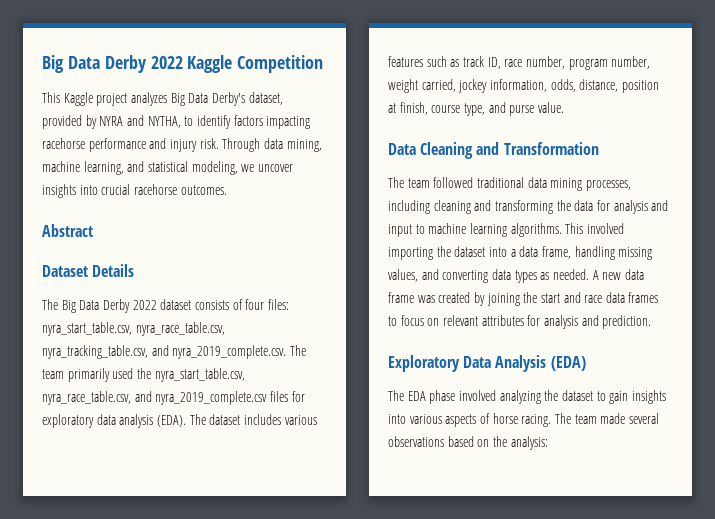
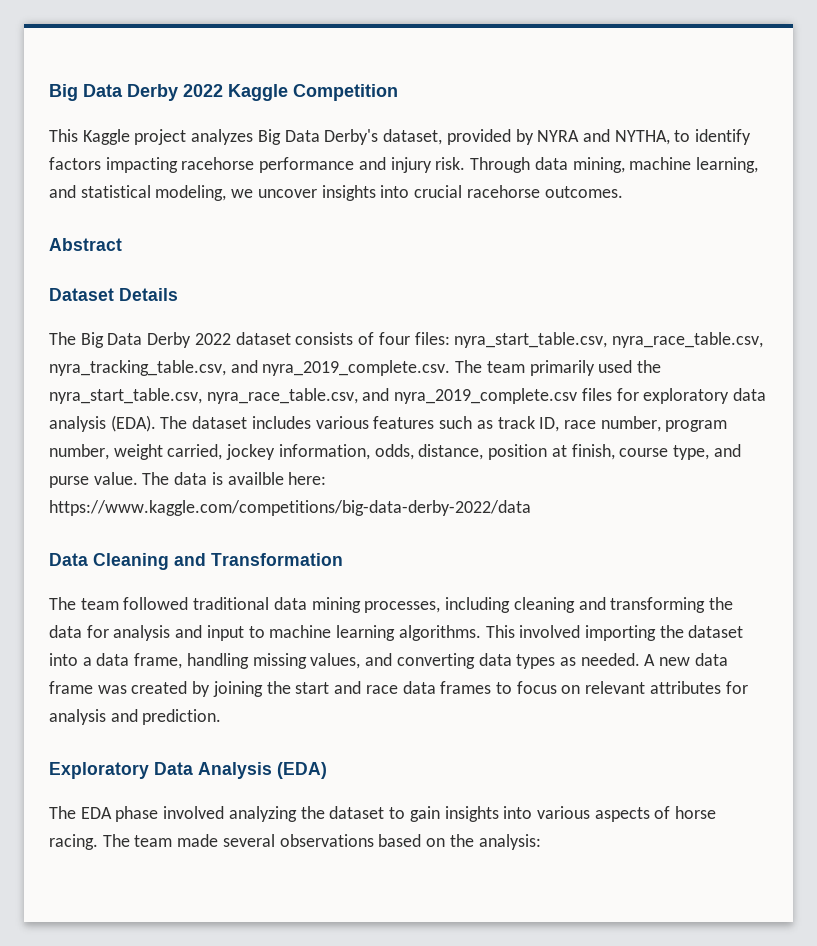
+ The data is availble here: https://www.kaggle.com/competitions/big-data-derby-2022/data

